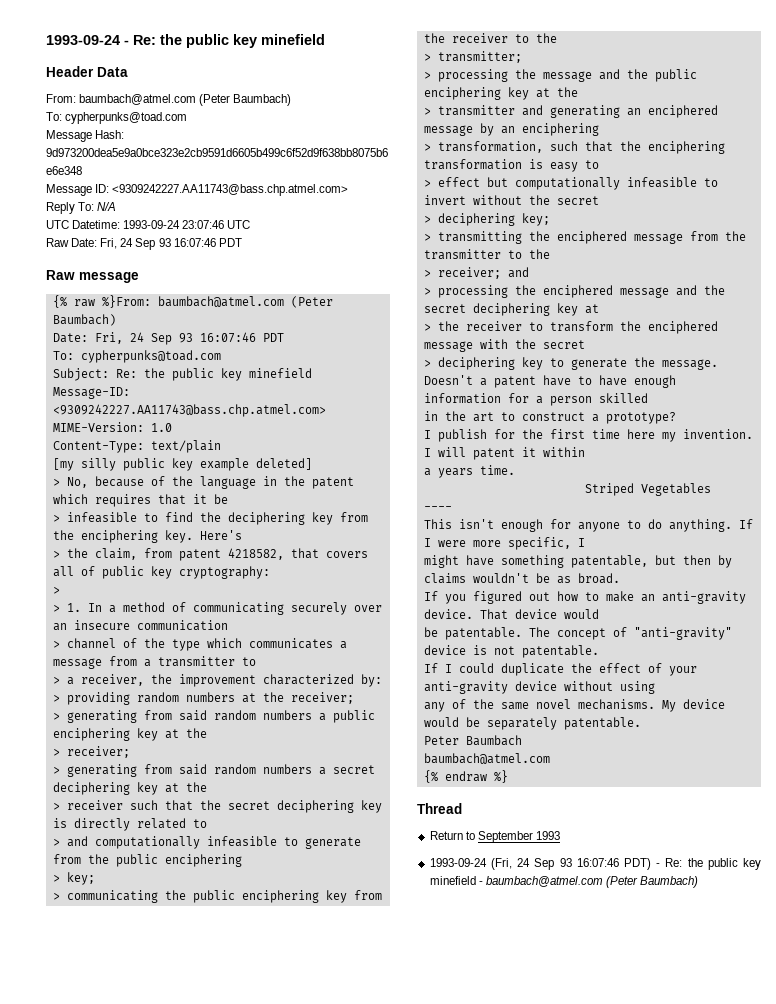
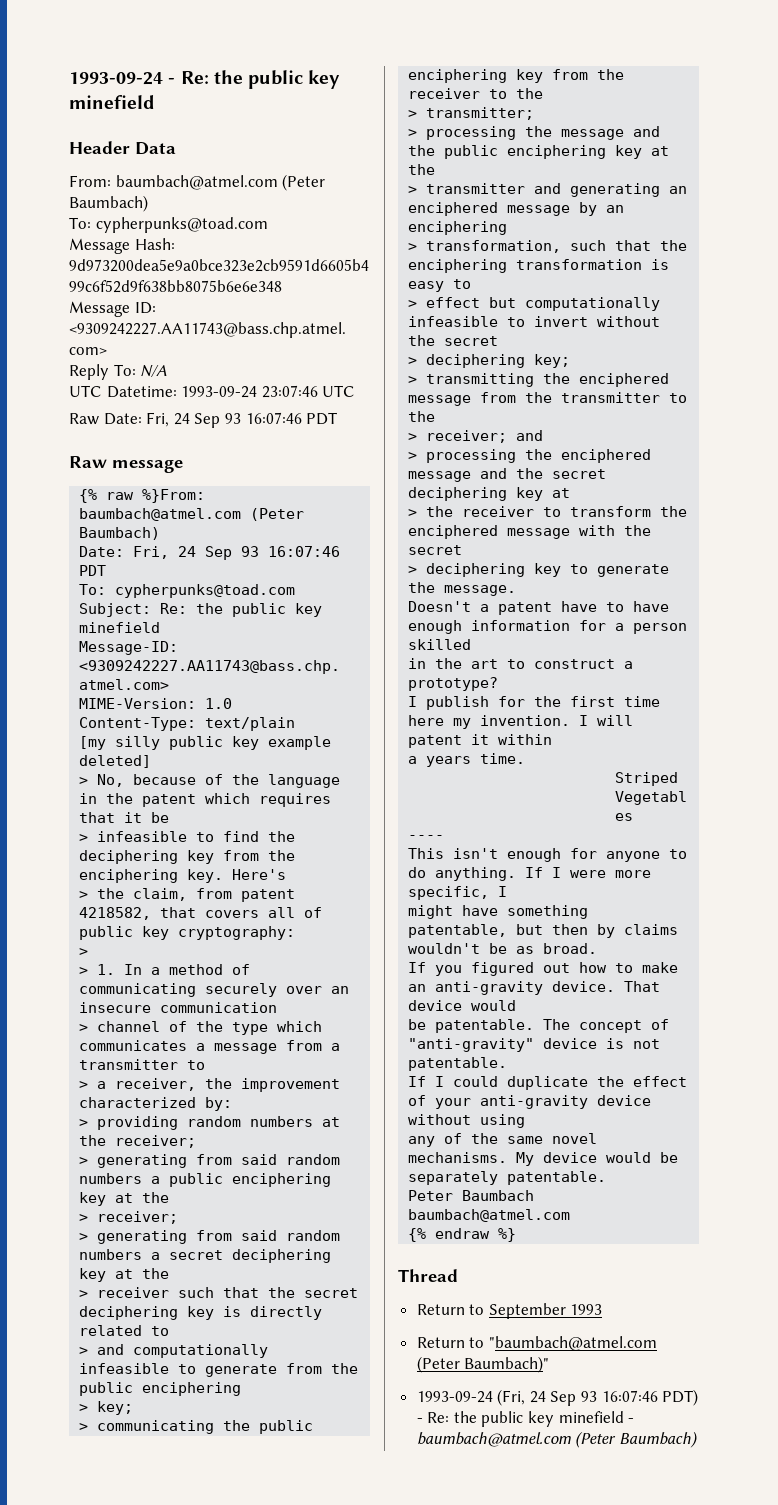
+ Return to "baumbach@atmel.com (Peter Baumbach)"

